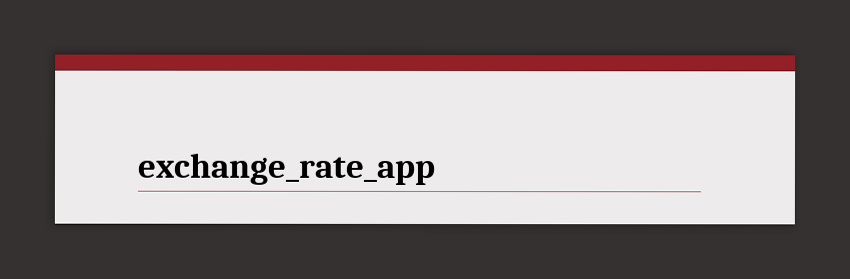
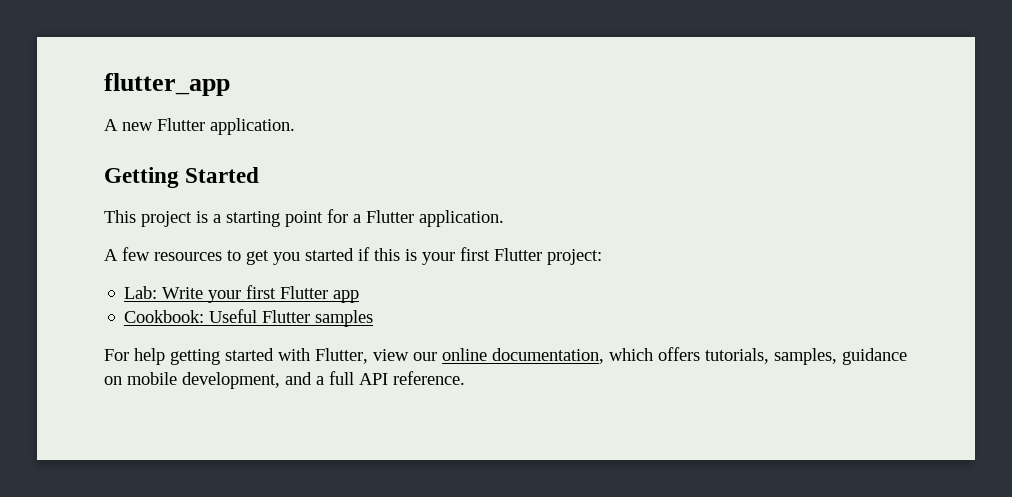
- exchange_rate_app
+ flutter_app
+ A new Flutter application.
+ Getting Started
+ This project is a starting point for a Flutter application.
+ A few resources to get you started if this is your first Flutter project:
+ Lab: Write your first Flutter app
+ Cookbook: Useful Flutter samples
+ For help getting started with Flutter, view our online documentation, which offers tutorials, samples, guidance on mobile development, and a full API reference.

